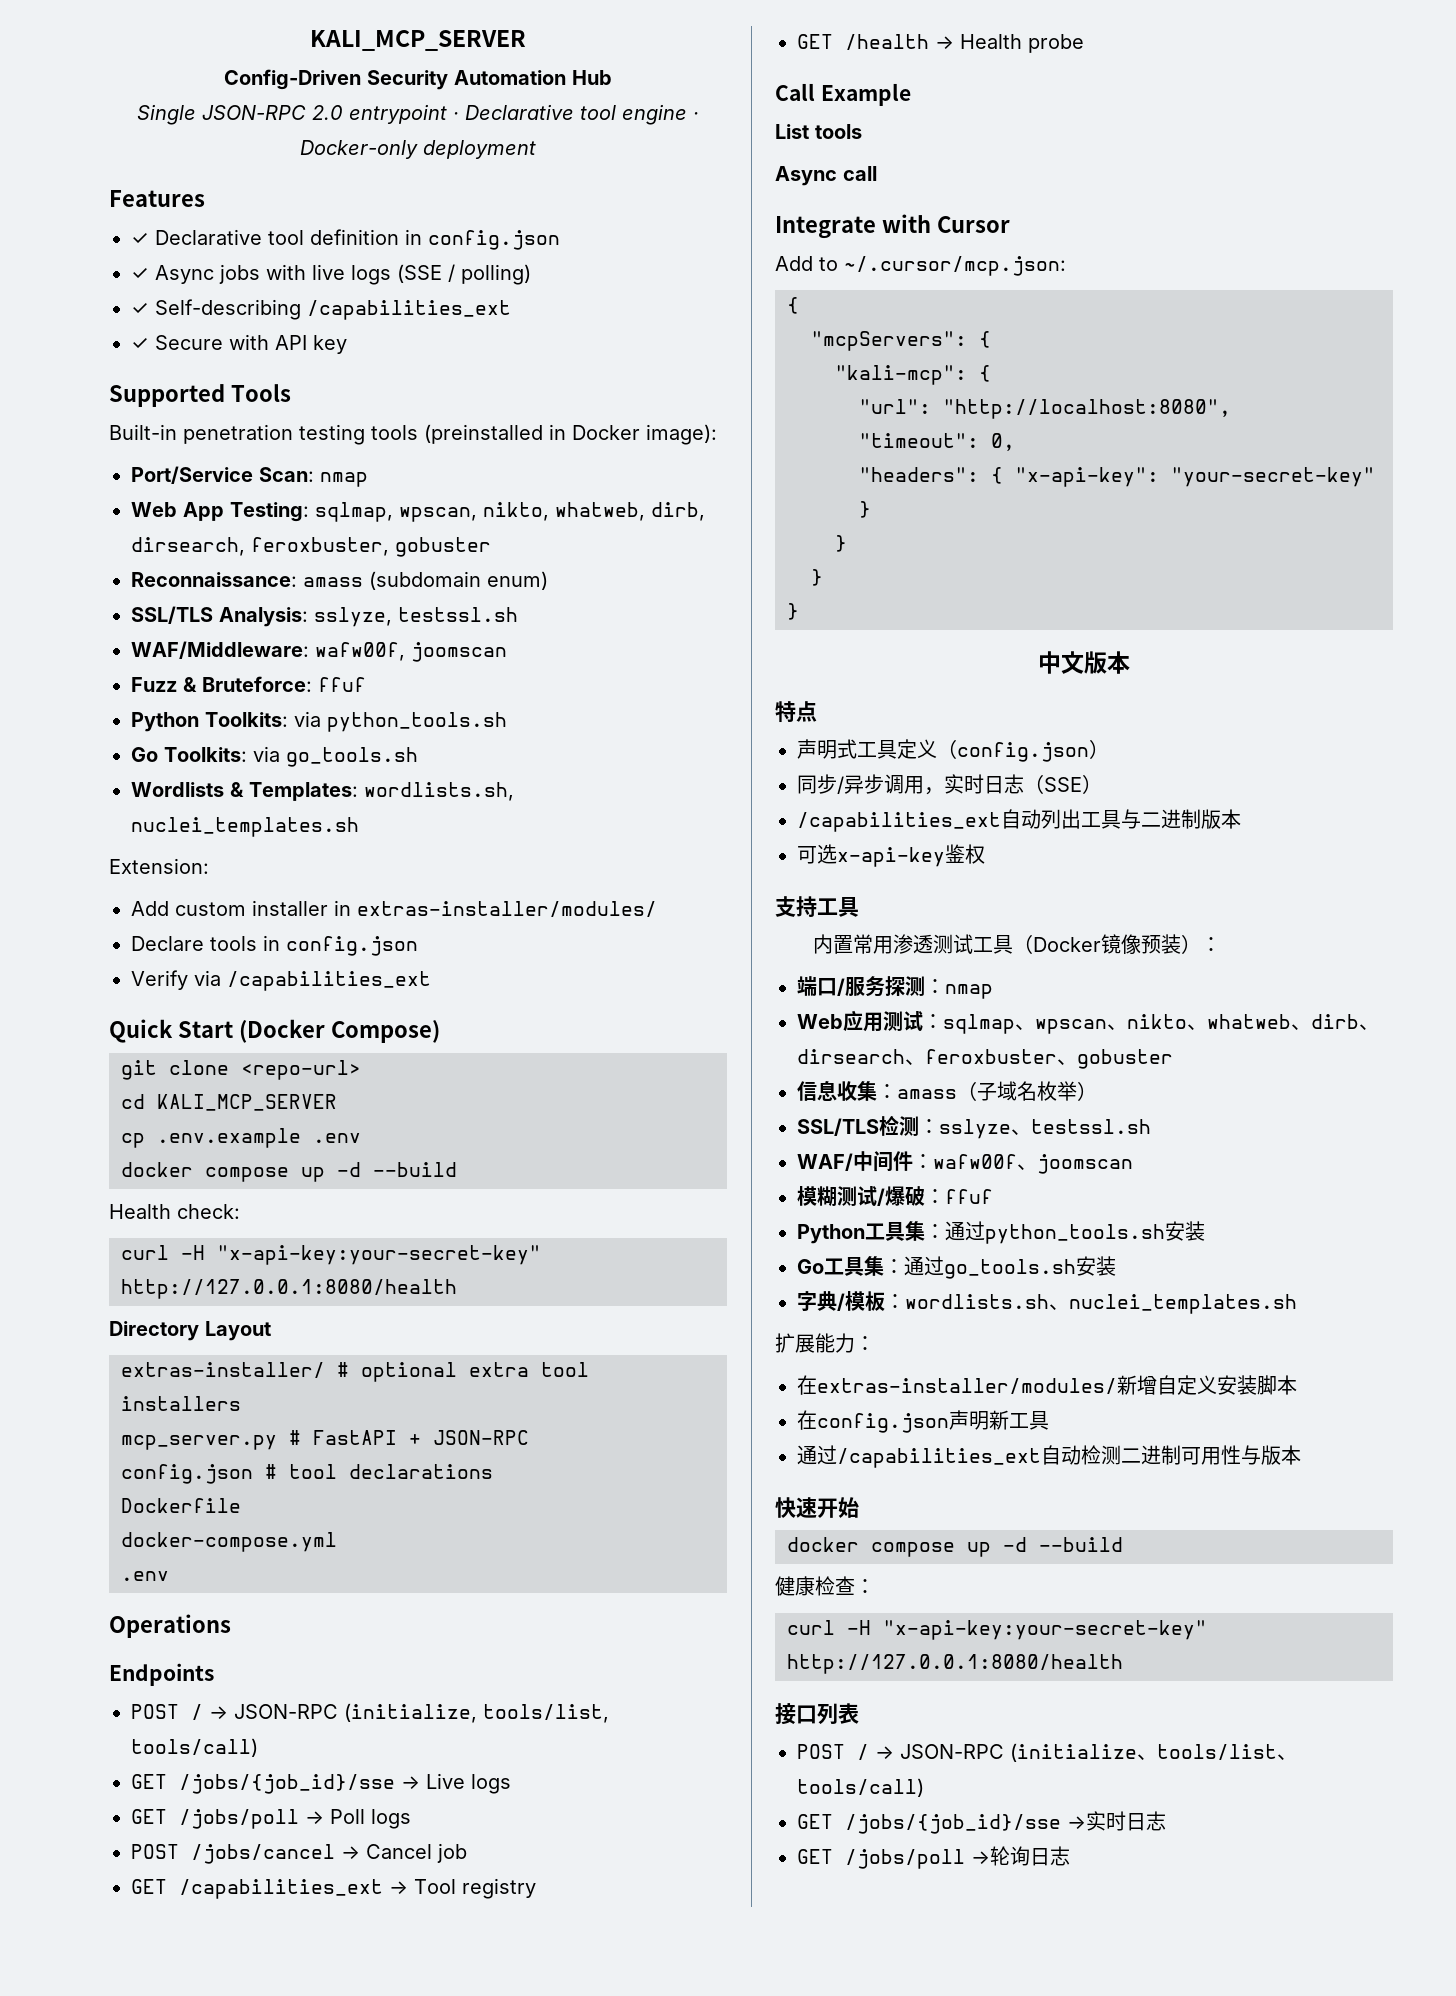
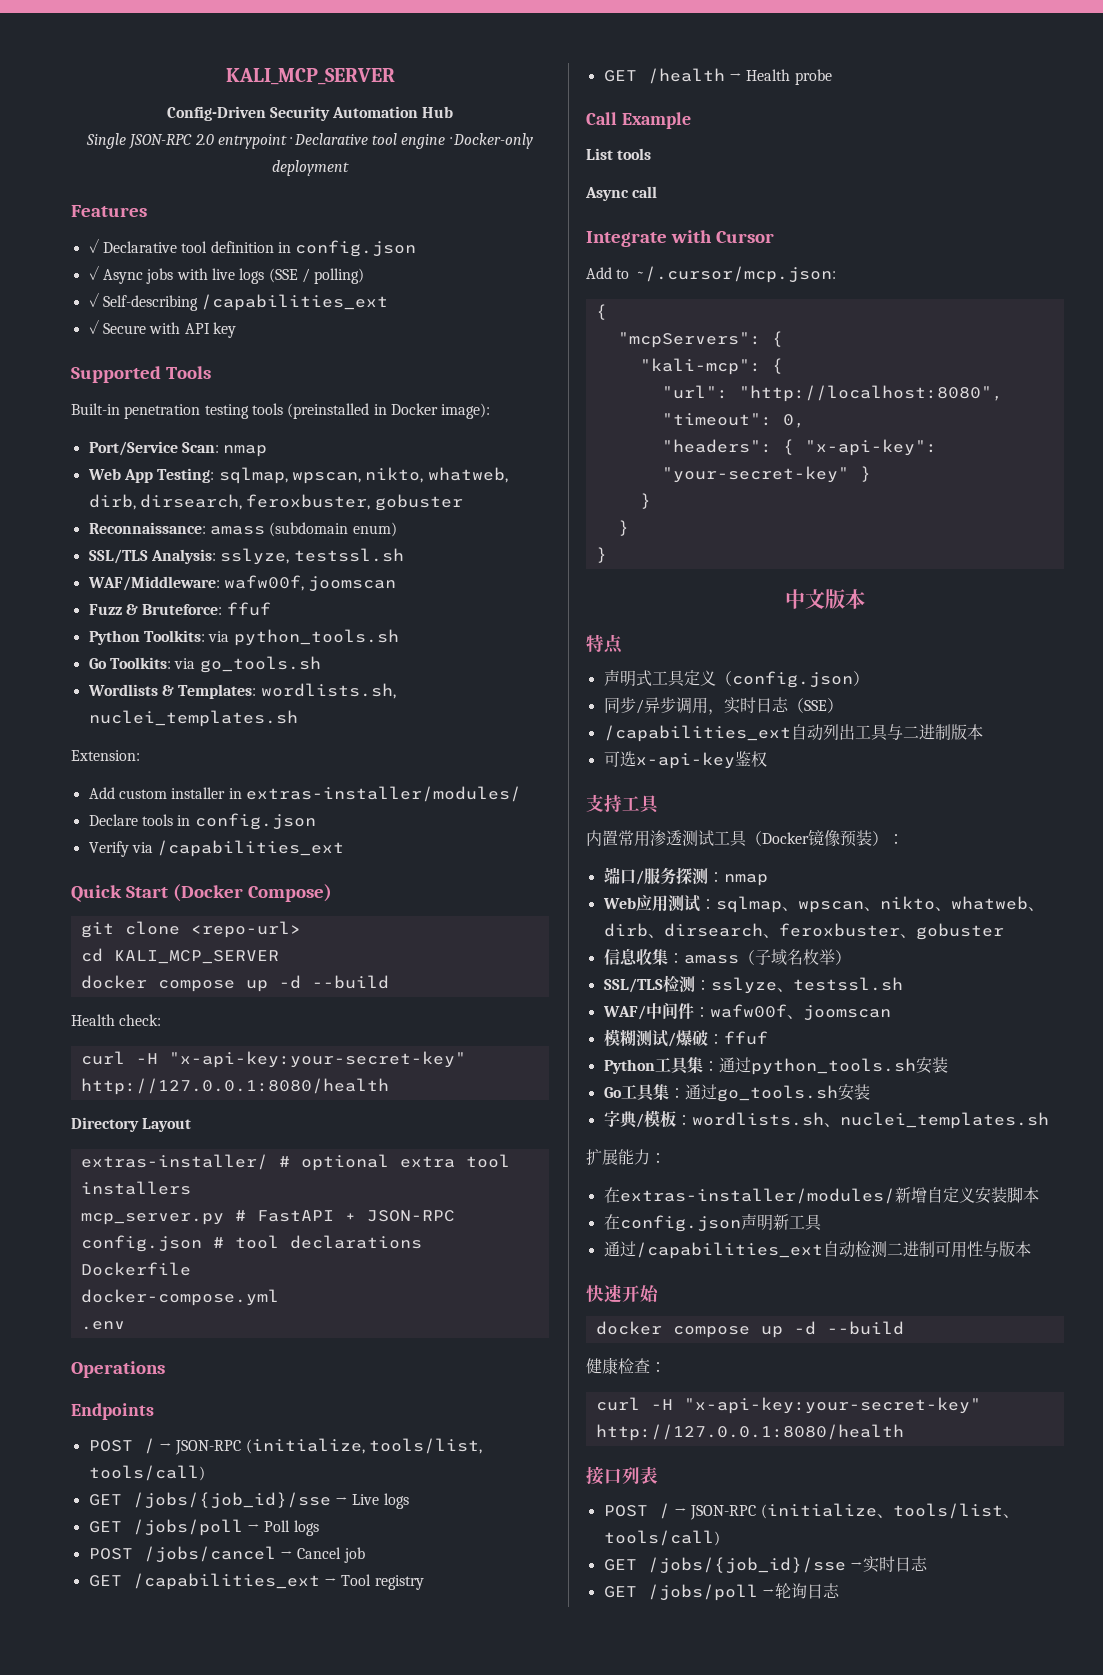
- cp .env.example .env

